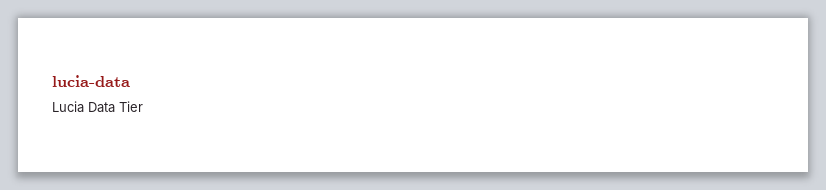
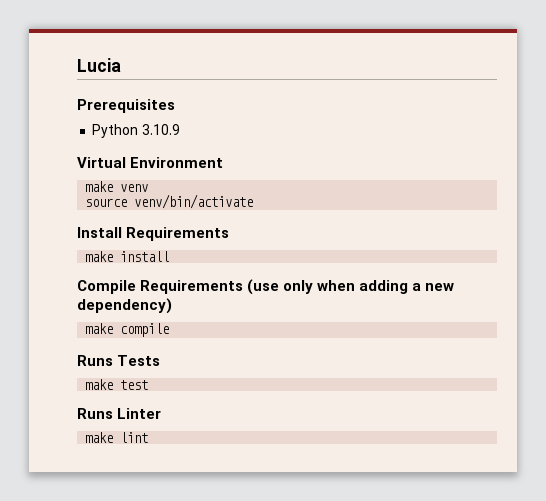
- lucia-data
- Lucia Data Tier
+ Lucia
+ Prerequisites
+ Python 3.10.9
+ Virtual Environment
+ make venv
+ source venv/bin/activate
+ Install Requirements
+ make install
+ Compile Requirements (use only when adding a new dependency)
+ make compile
+ Runs Tests
+ make test
+ Runs Linter
+ make lint

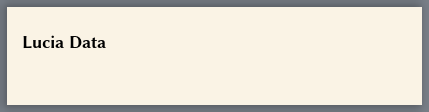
- Lucia
- Prerequisites
- Python 3.10.9
- Virtual Environment
- make venv
- source venv/bin/activate
- Install Requirements
- make install
- Compile Requirements (use only when adding a new dependency)
- make compile
- Runs Tests
- make test
- Runs Linter
- make lint
+ Lucia Data

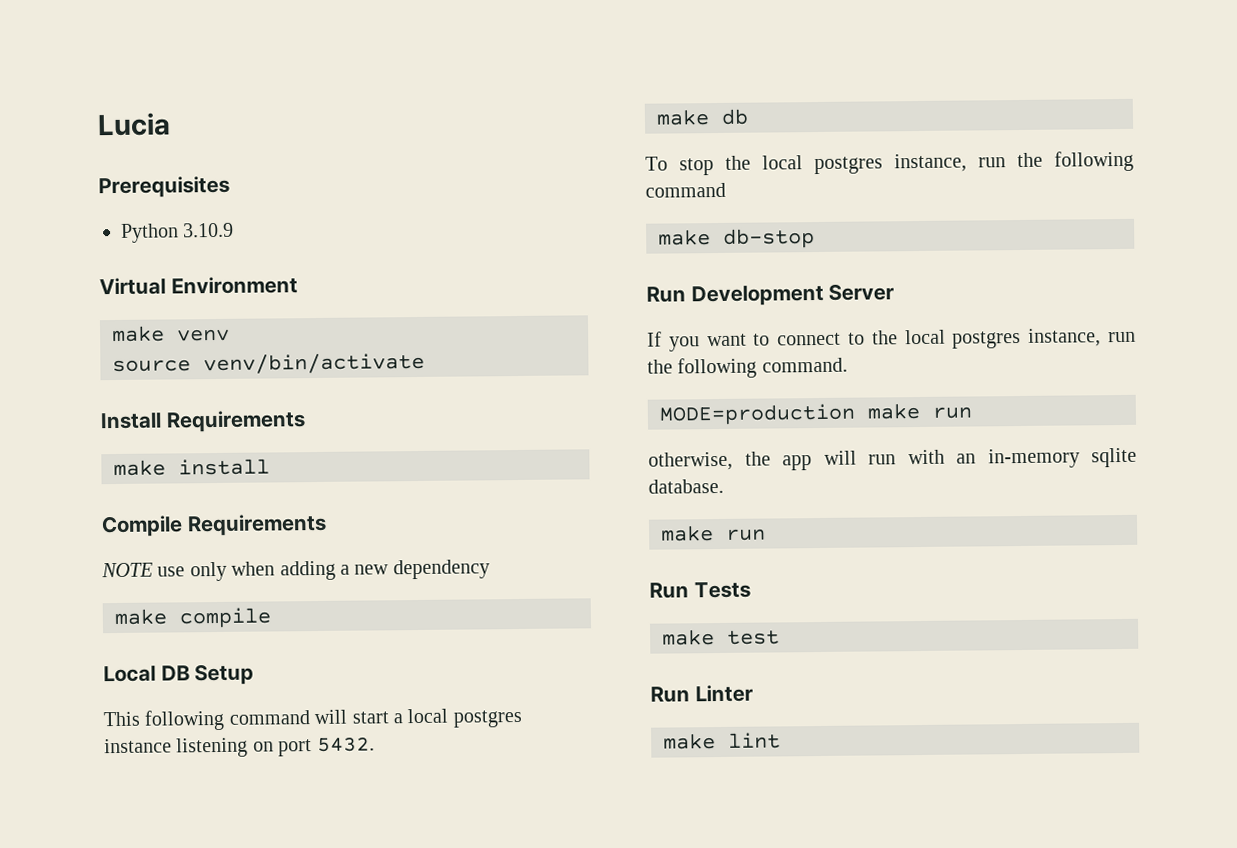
- Lucia Data
+ Lucia
+ Prerequisites
+ Python 3.10.9
+ Virtual Environment
+ make venv
+ source venv/bin/activate
+ Install Requirements
+ make install
+ Compile Requirements
+ NOTE use only when adding a new dependency
+ make compile
+ Local DB Setup
+ This following command will start a local postgres instance listening on port 5432.
+ make db
+ To stop the local postgres instance, run the following command
+ make db-stop
+ Run Development Server
+ If you want to connect to the local postgres instance, run the following command.
+ MODE=production make run
+ otherwise, the app will run with an in-memory sqlite database.
+ make run
+ Run Tests
+ make test
+ Run Linter
+ make lint

